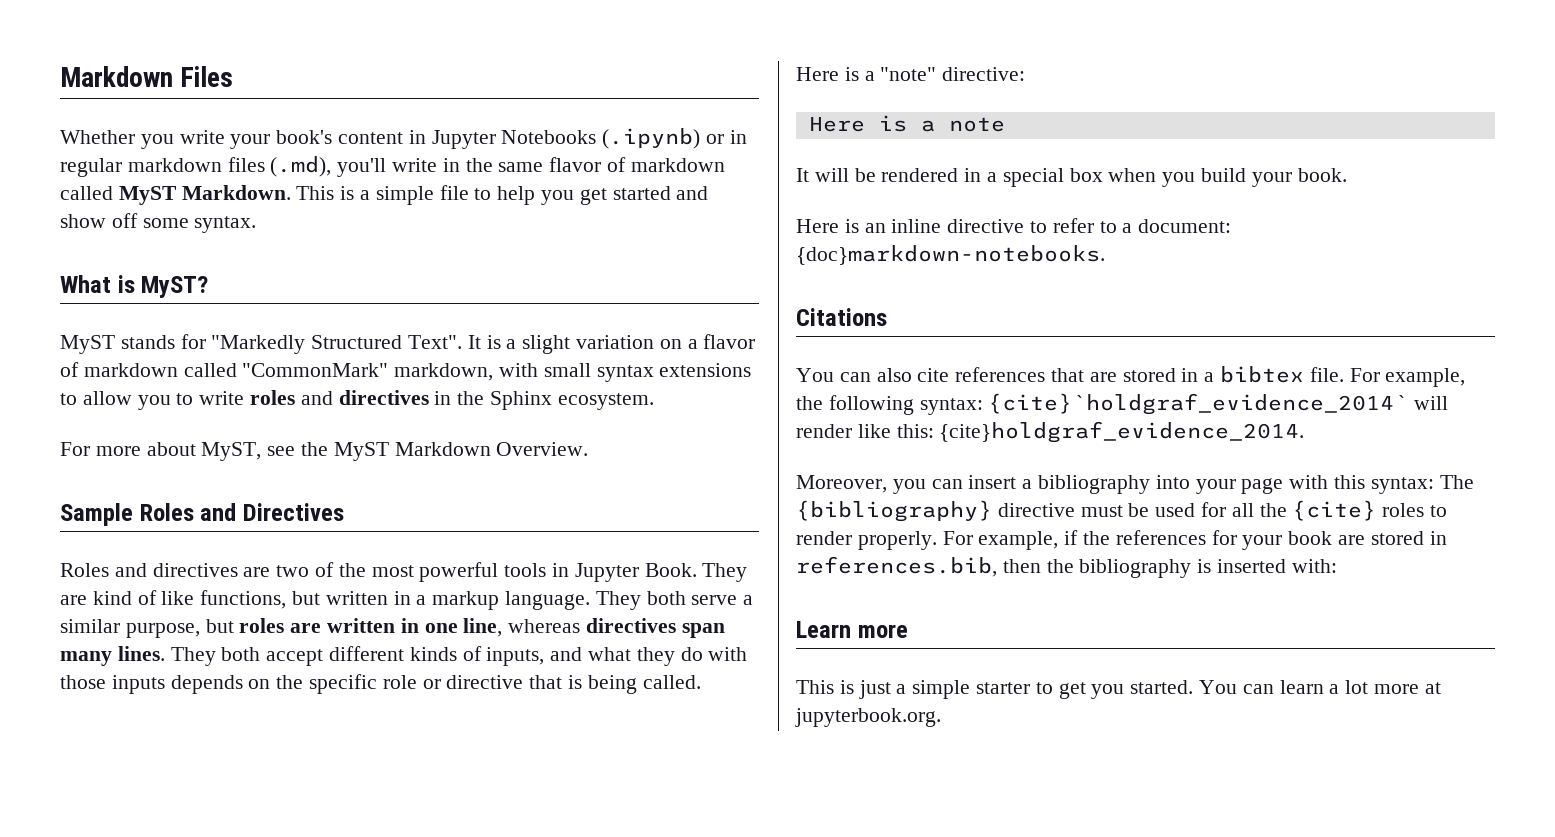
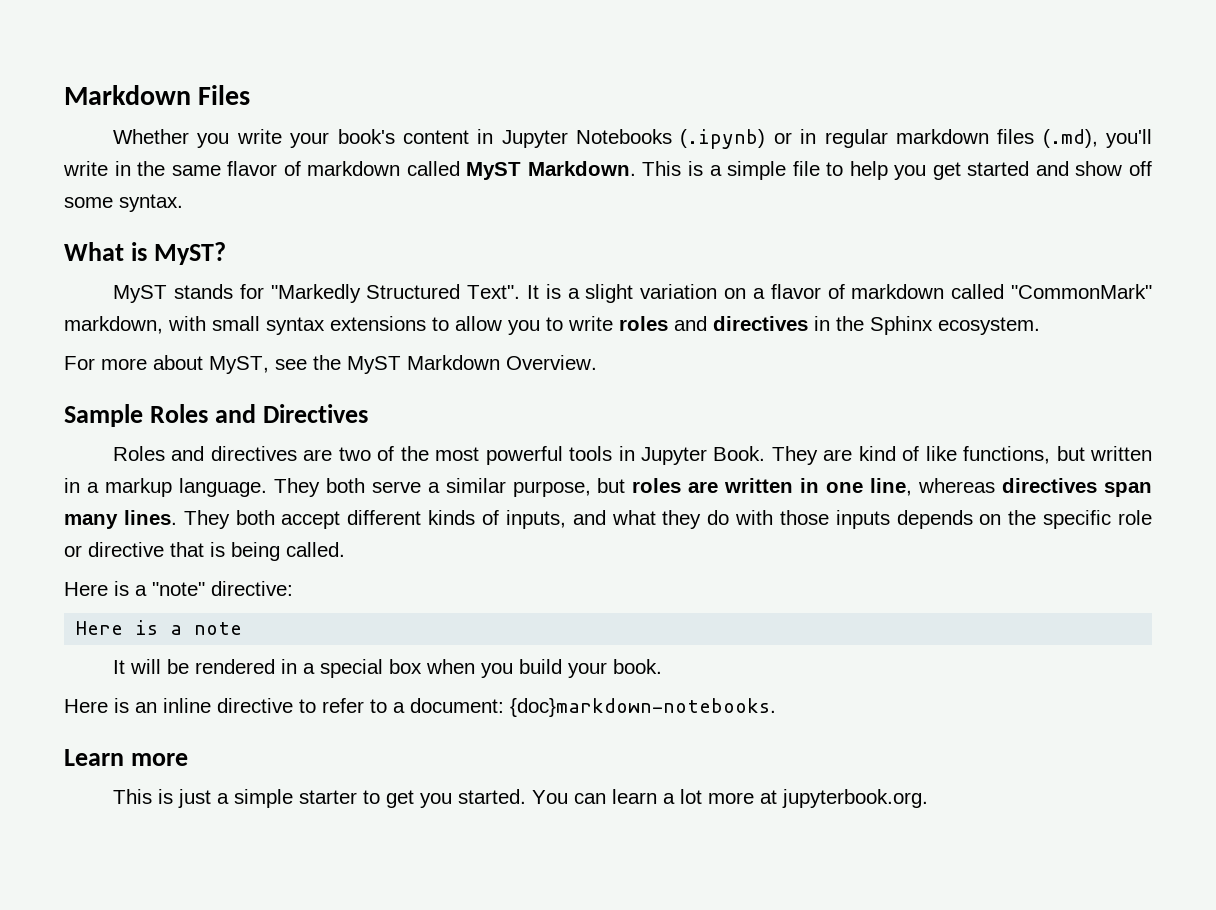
- Citations
- You can also cite references that are stored in a bibtex file. For example, the following syntax: {cite}`holdgraf_evidence_2014` will render like this: {cite}holdgraf_evidence_2014.
- Moreover, you can insert a bibliography into your page with this syntax: The {bibliography} directive must be used for all the {cite} roles to render properly. For example, if the references for your book are stored in references.bib, then the bibliography is inserted with:

